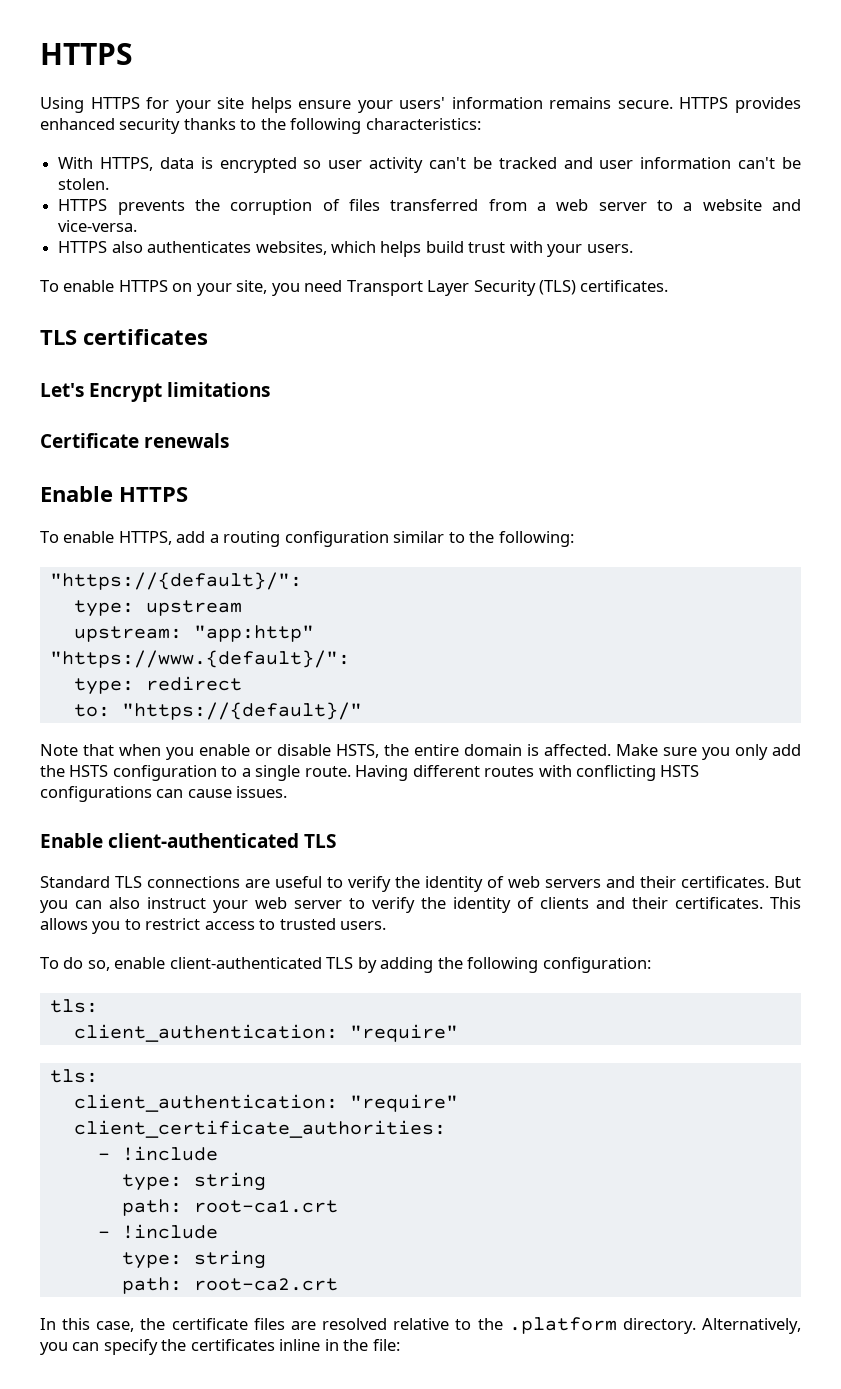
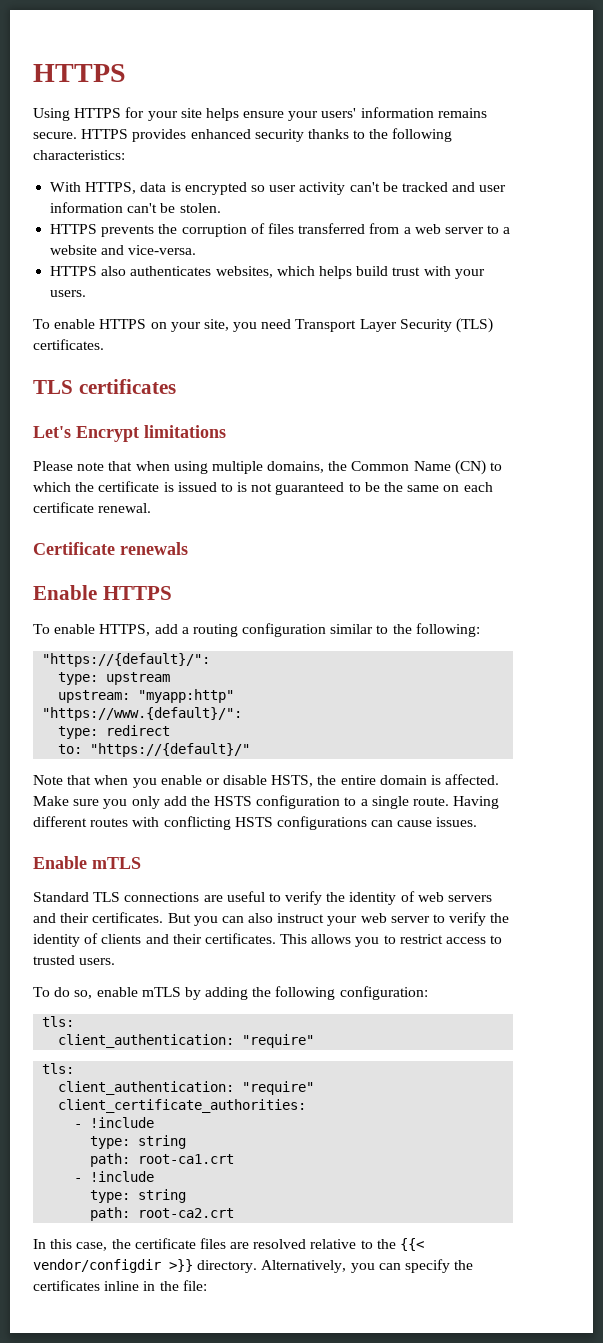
+ Please note that when using multiple domains, the Common Name (CN) to which the certificate is issued to is not guaranteed to be the same on each certificate renewal.
- upstream: "app:http"
+ upstream: "myapp:http"
- Enable client-authenticated TLS
+ Enable mTLS
- To do so, enable client-authenticated TLS by adding the following configuration:
+ To do so, enable mTLS by adding the following configuration:
- In this case, the certificate files are resolved relative to the .platform directory.
+ In this case, the certificate files are resolved relative to the {{< vendor/configdir >}} directory.

